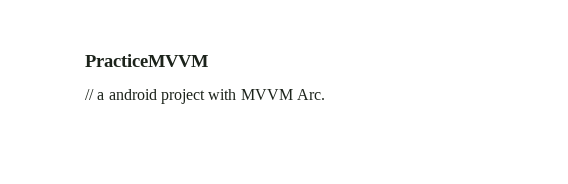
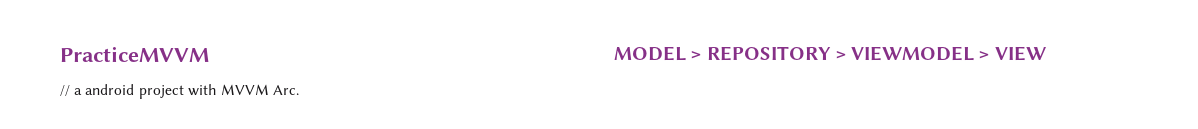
+ MODEL > REPOSITORY > VIEWMODEL > VIEW

